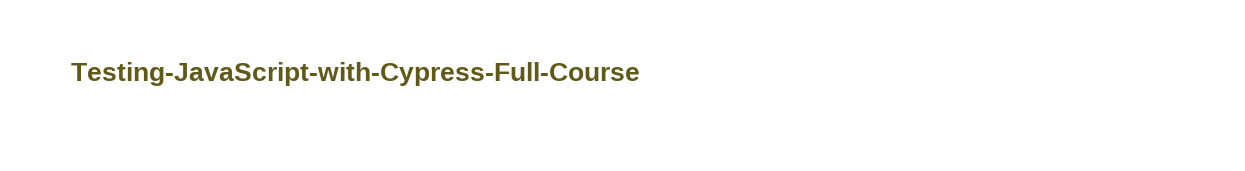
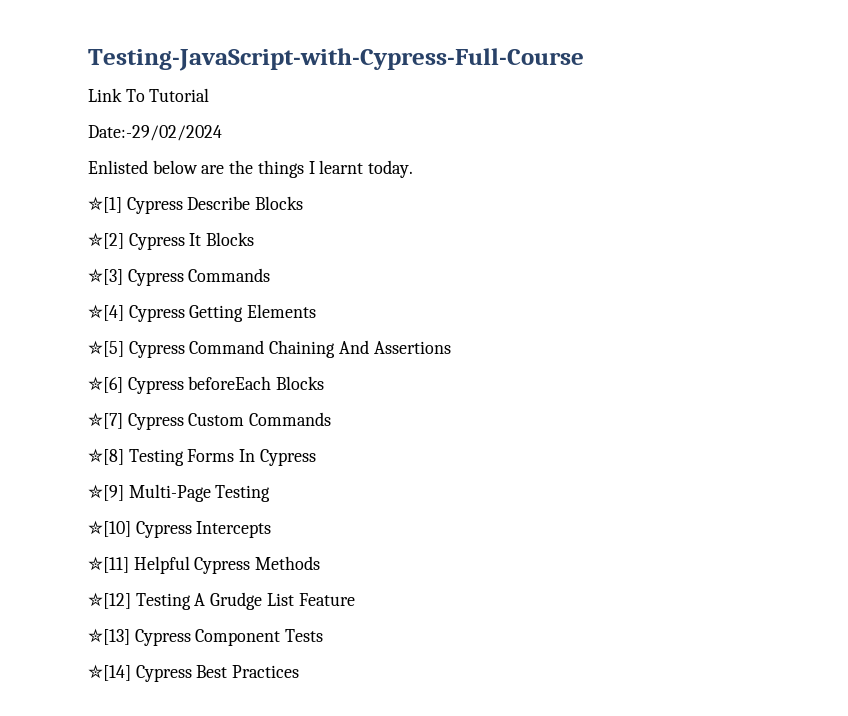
+ Link To Tutorial
+ Date:-29/02/2024
+ Enlisted below are the things I learnt today.
+ ✮[1] Cypress Describe Blocks
+ ✮[2] Cypress It Blocks
+ ✮[3] Cypress Commands
+ ✮[4] Cypress Getting Elements
+ ✮[5] Cypress Command Chaining And Assertions
+ ✮[6] Cypress beforeEach Blocks
+ ✮[7] Cypress Custom Commands
+ ✮[8] Testing Forms In Cypress
+ ✮[9] Multi-Page Testing
+ ✮[10] Cypress Intercepts
+ ✮[11] Helpful Cypress Methods
+ ✮[12] Testing A Grudge List Feature
+ ✮[13] Cypress Component Tests
+ ✮[14] Cypress Best Practices

